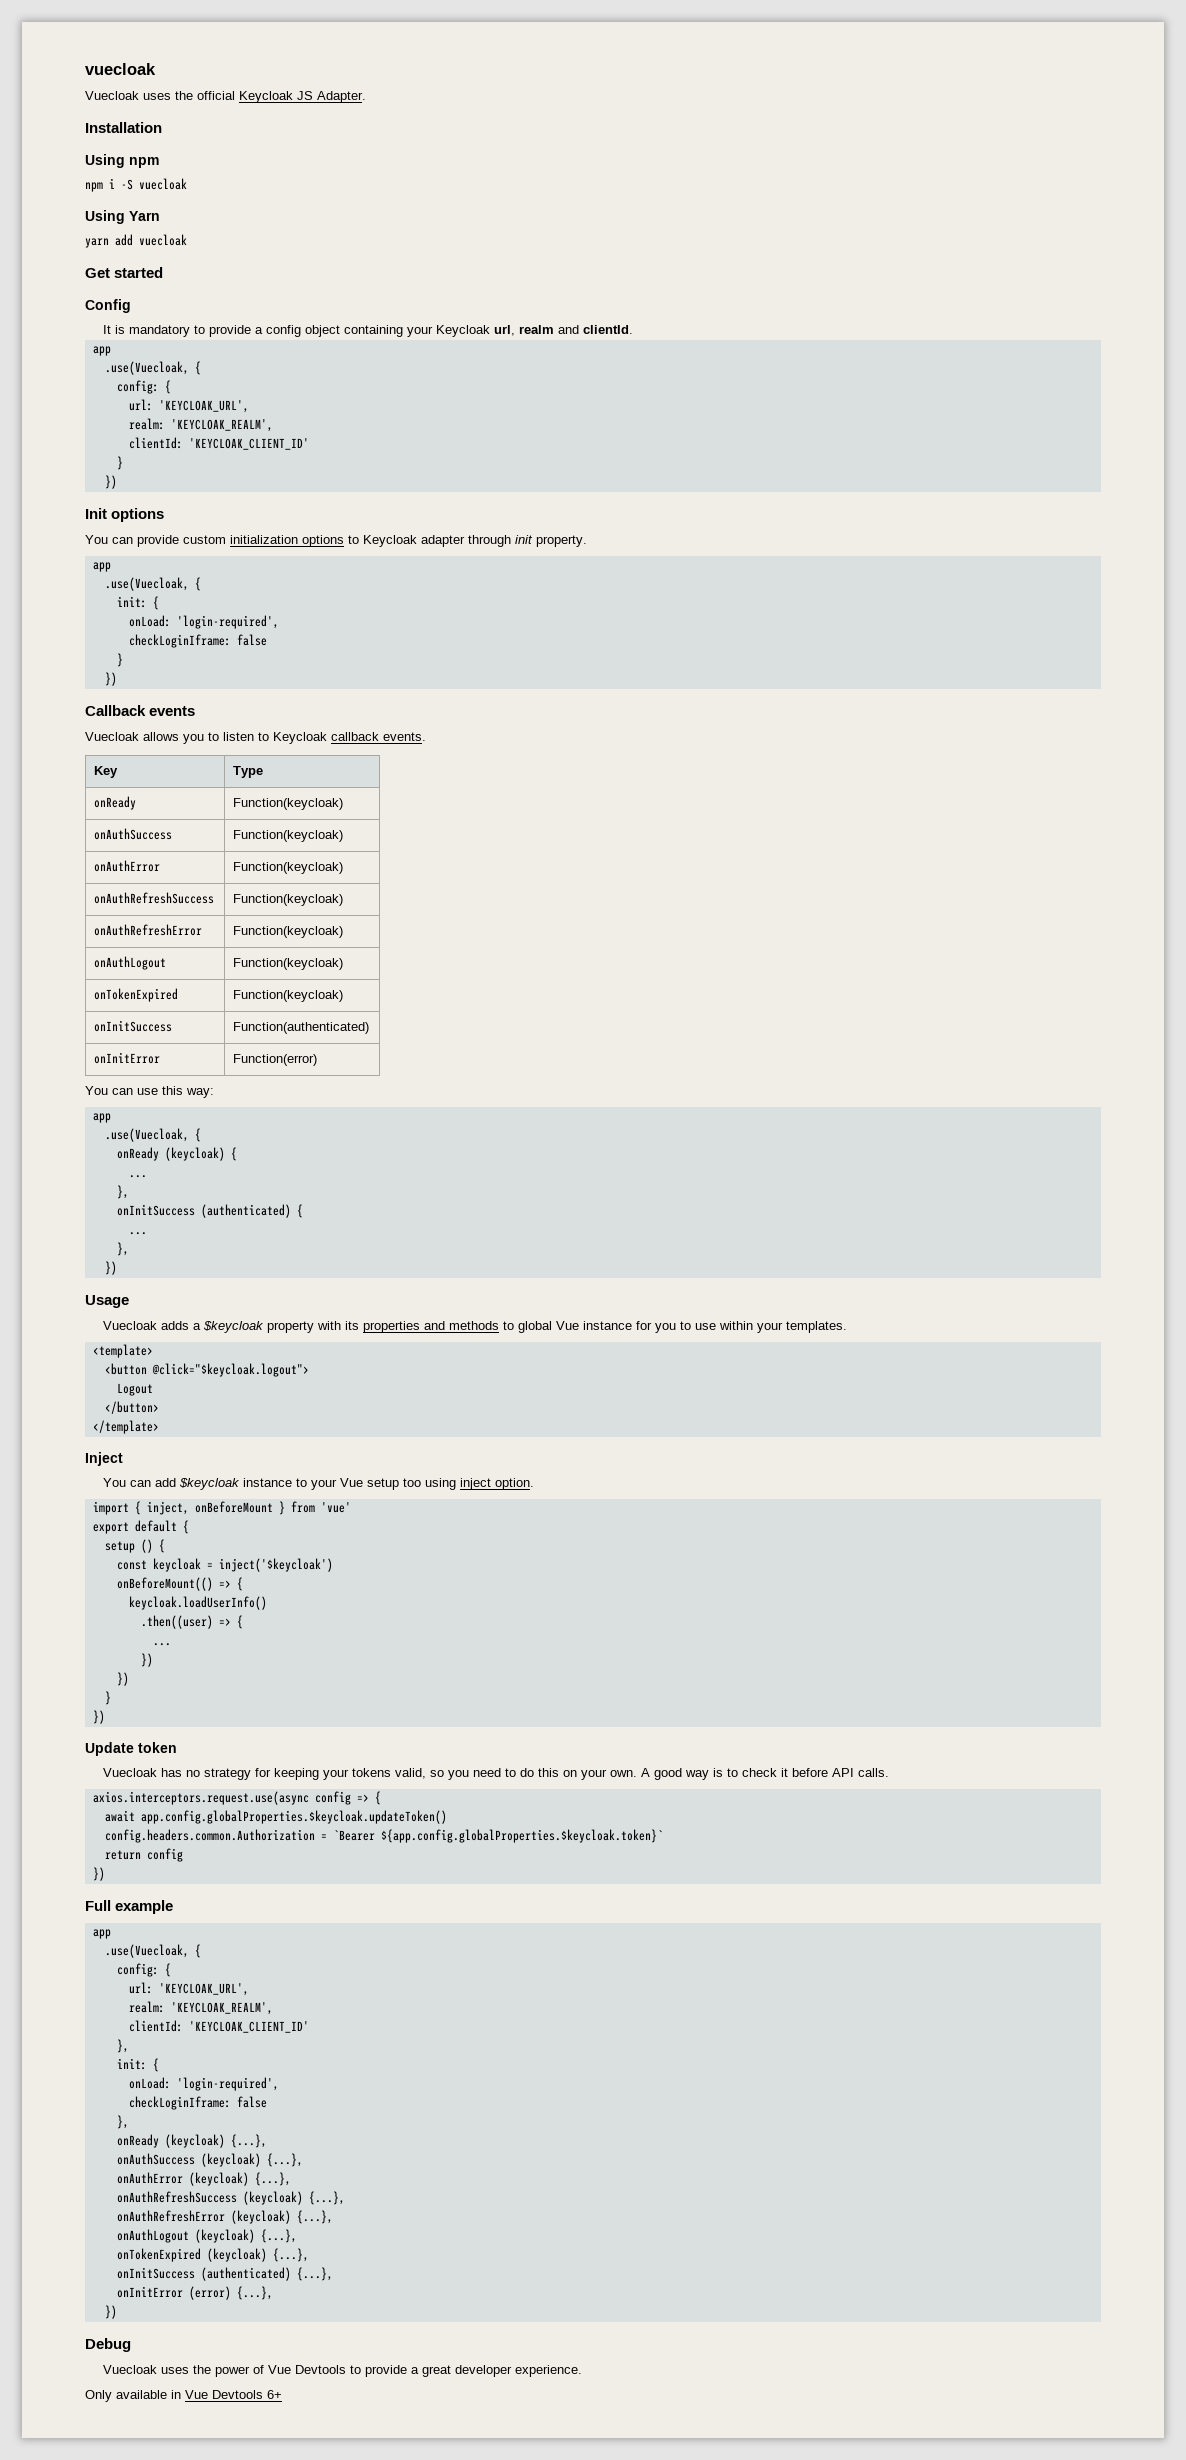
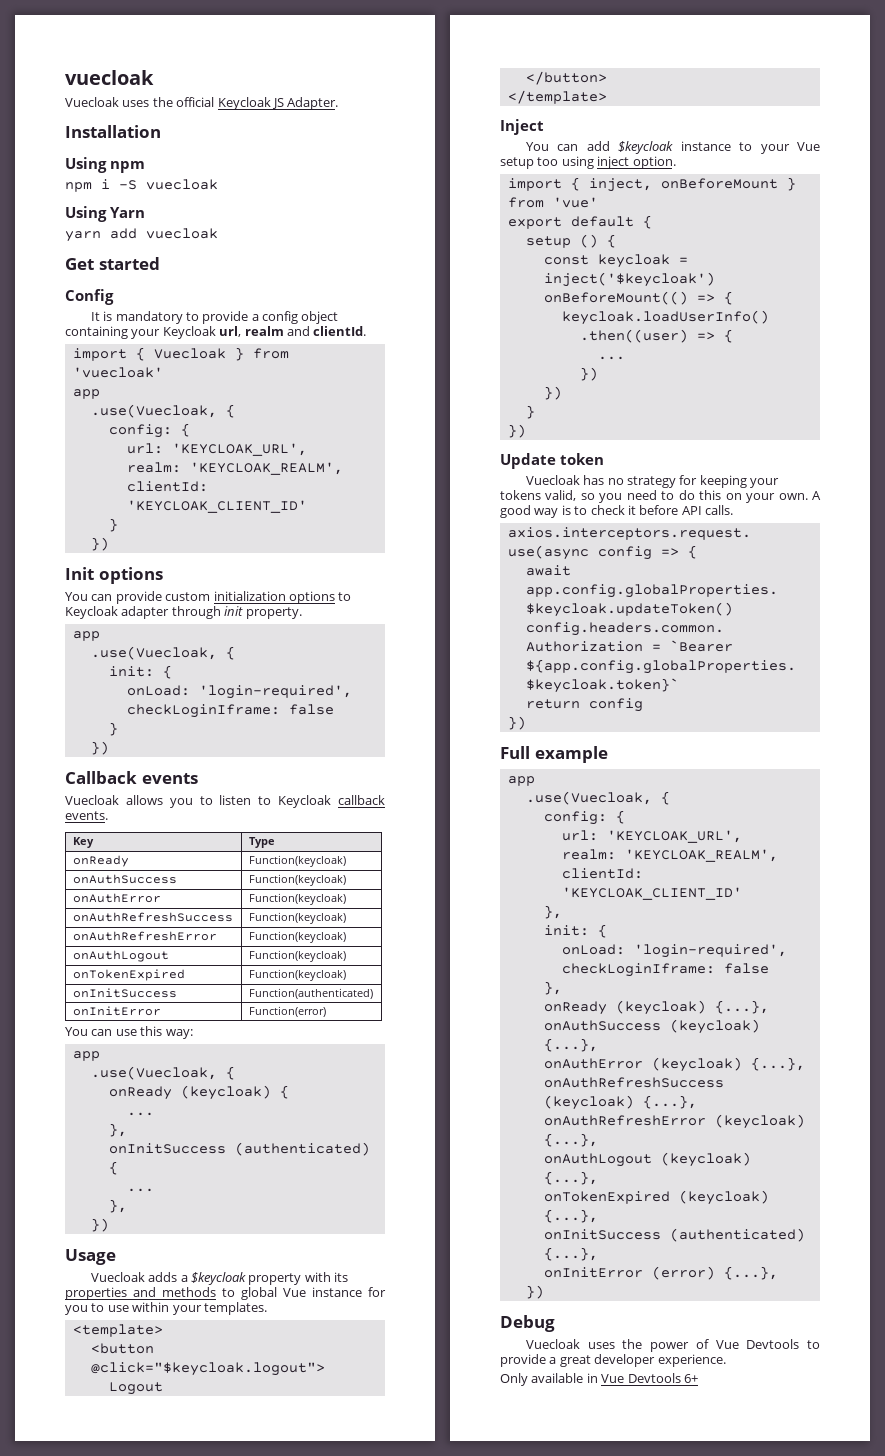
+ import { Vuecloak } from 'vuecloak'

